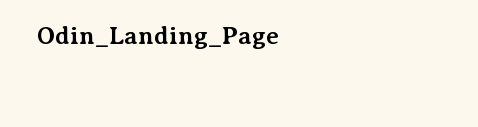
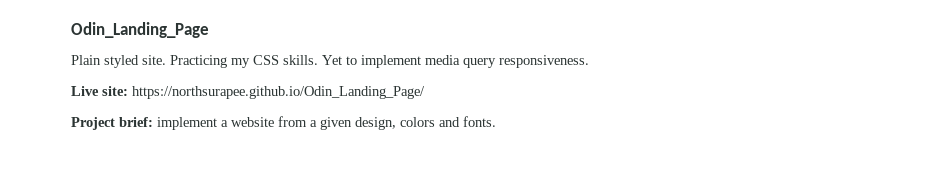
+ Plain styled site. Practicing my CSS skills. Yet to implement media query responsiveness.
+ Live site: https://northsurapee.github.io/Odin_Landing_Page/
+ Project brief: implement a website from a given design, colors and fonts.

